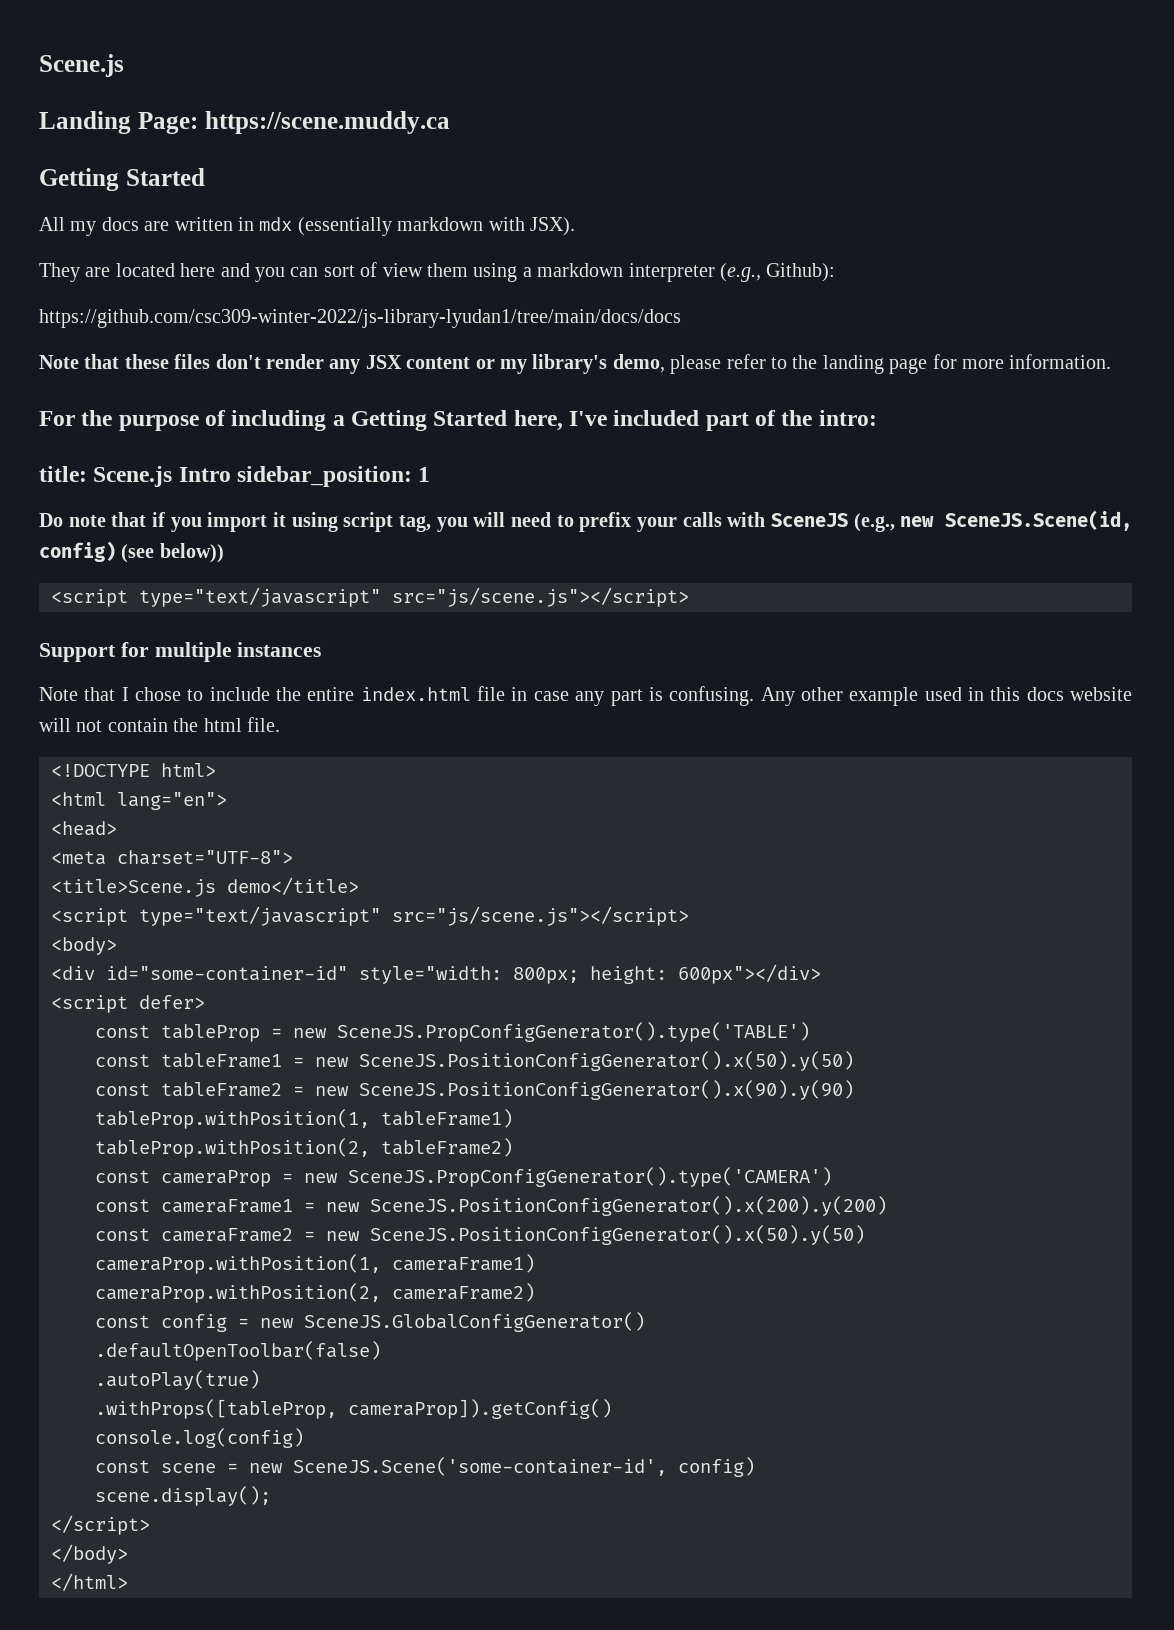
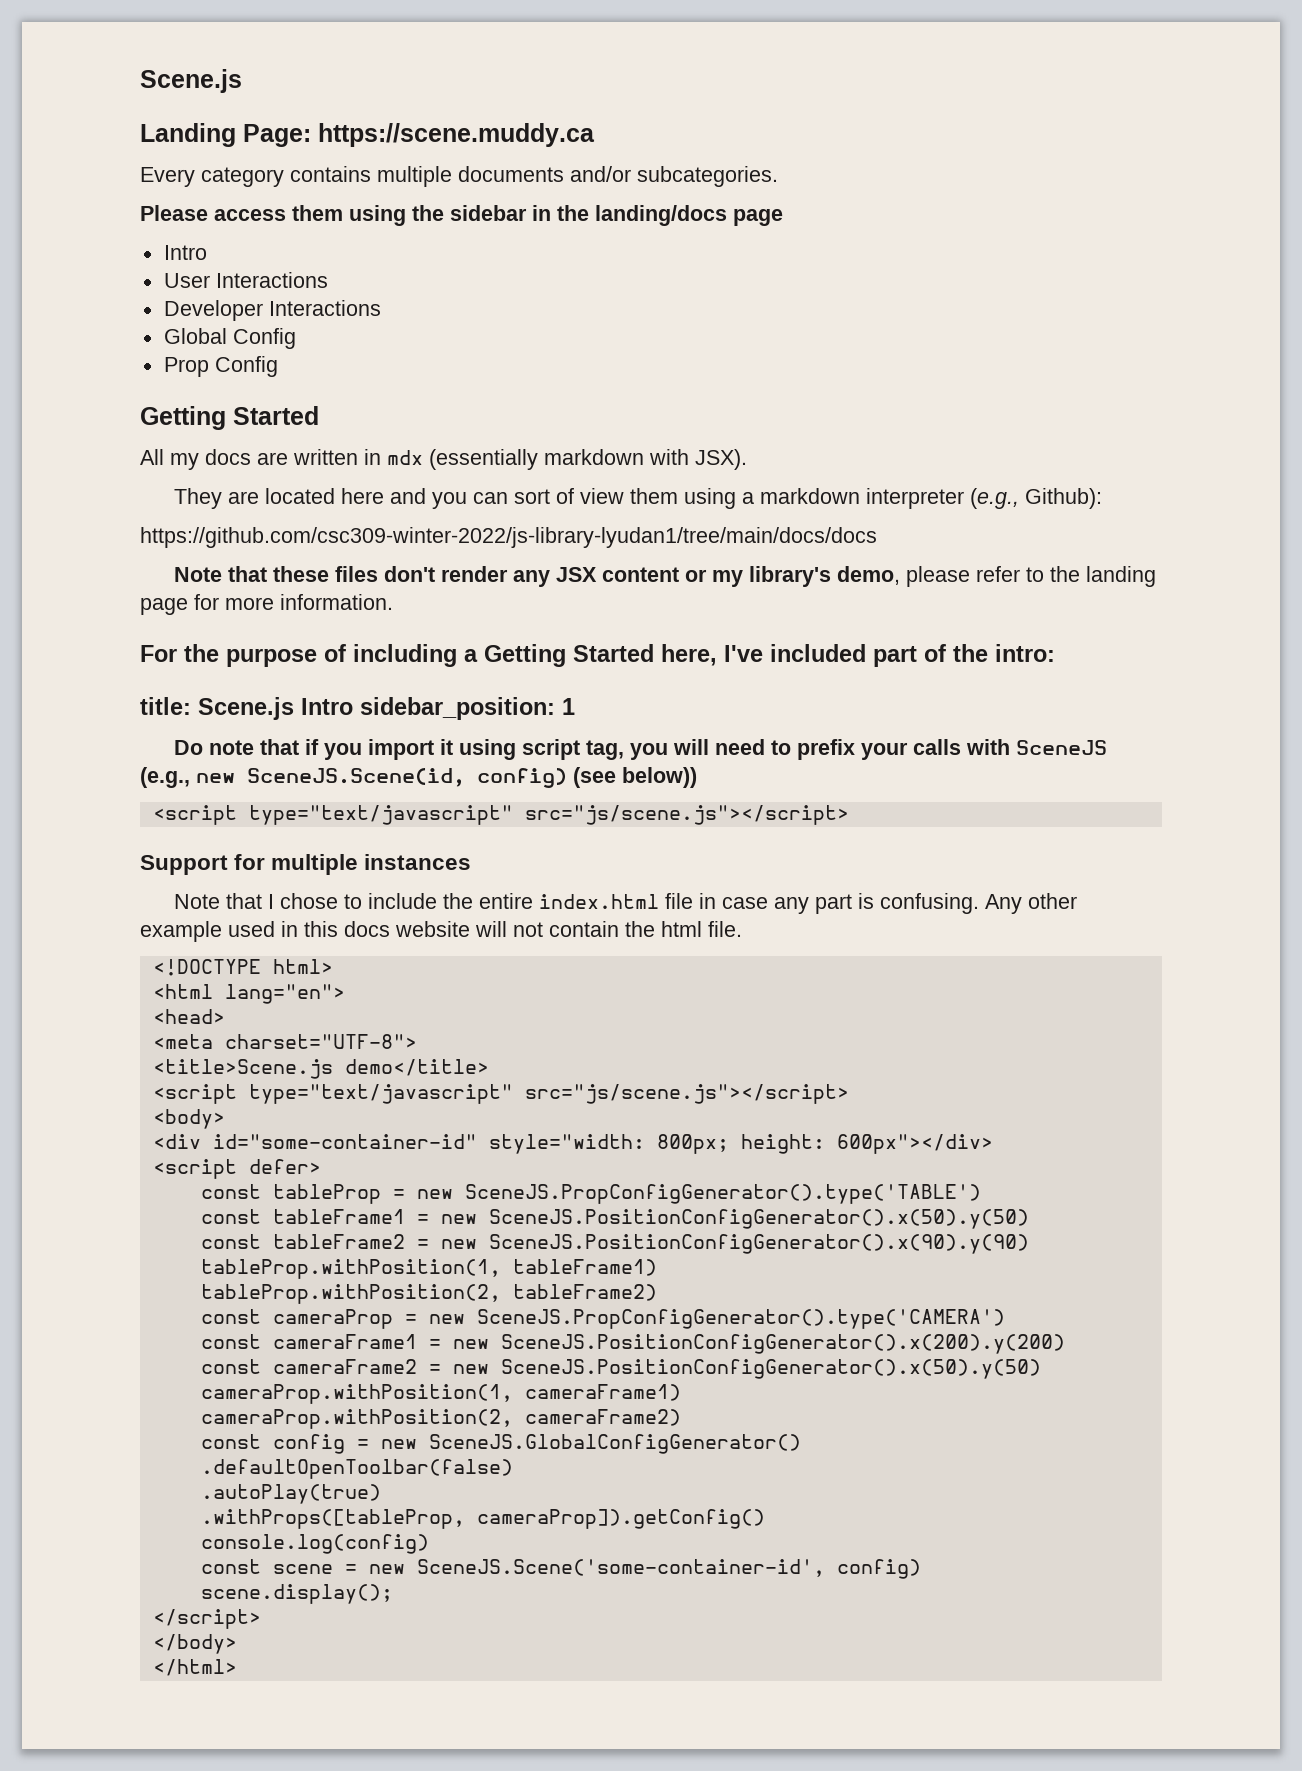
+ Every category contains multiple documents and/or subcategories.
+ Please access them using the sidebar in the landing/docs page
+ Intro
+ User Interactions
+ Developer Interactions
+ Global Config
+ Prop Config

